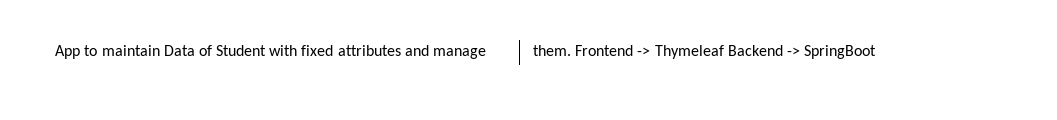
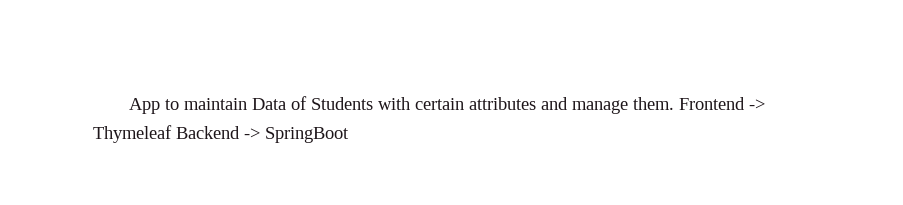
- App to maintain Data of Student with fixed attributes and manage them.
+ App to maintain Data of Students with certain attributes and manage them.

